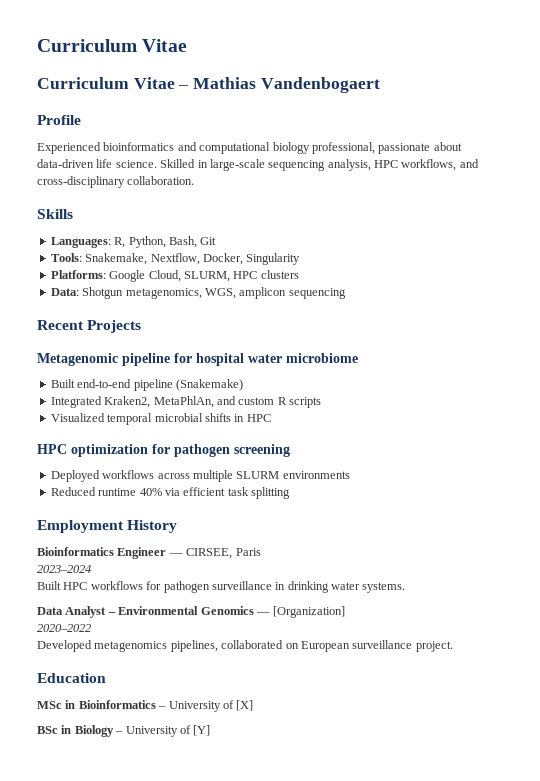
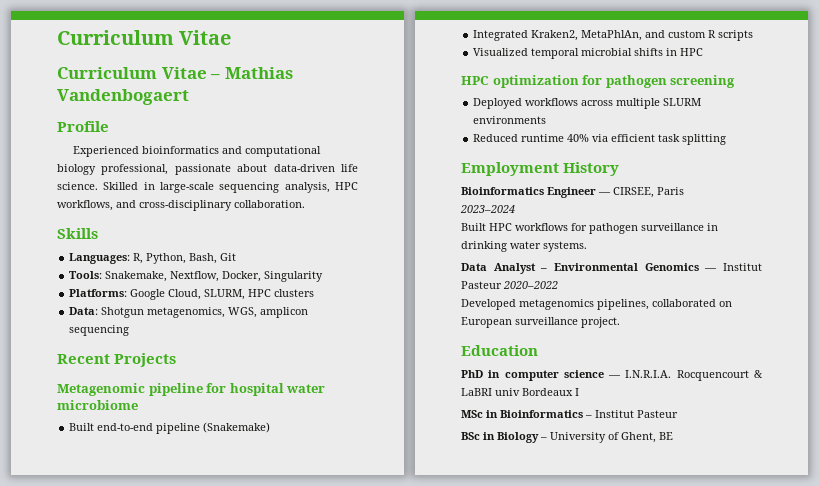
- Data Analyst – Environmental Genomics — [Organization]
- 2020–2022
+ Data Analyst – Environmental Genomics — Institut Pasteur 2020–2022
+ PhD in computer science — I.N.R.I.A. Rocquencourt & LaBRI univ Bordeaux I
- MSc in Bioinformatics – University of [X]
+ MSc in Bioinformatics – Institut Pasteur
- BSc in Biology – University of [Y]
+ BSc in Biology – University of Ghent, BE

